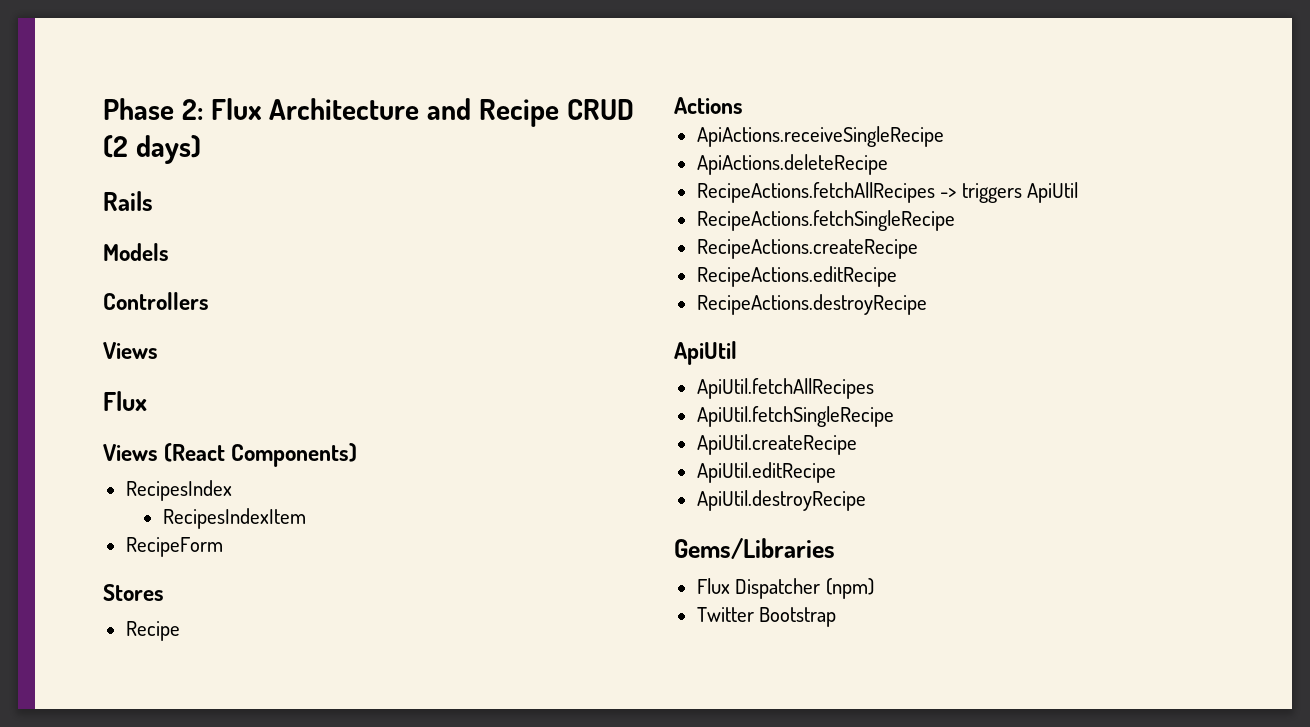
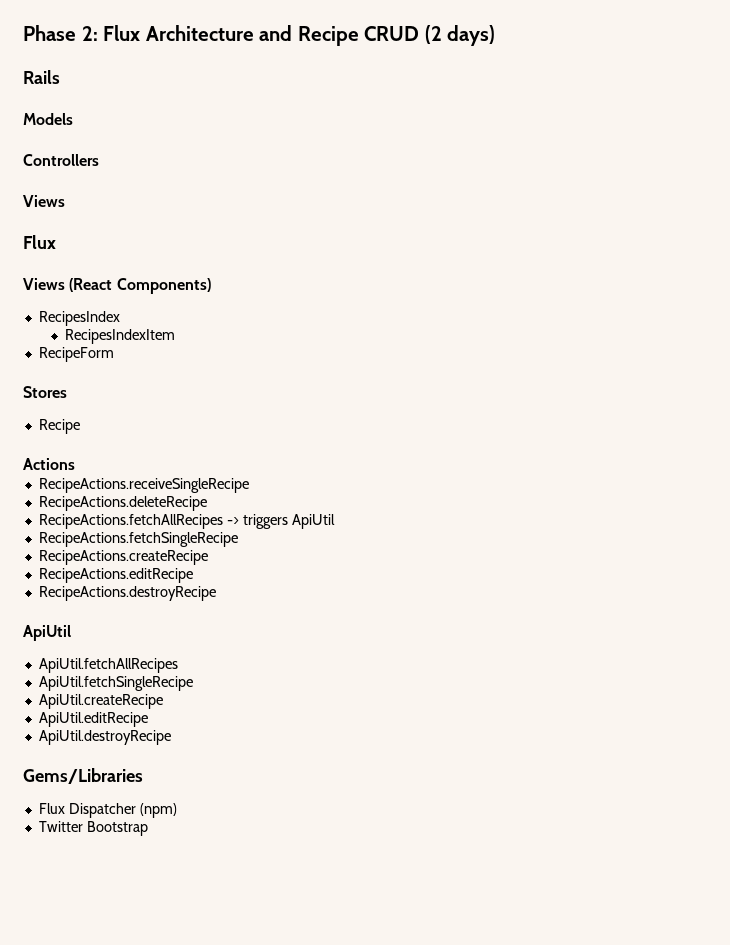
- ApiActions.receiveSingleRecipe
- ApiActions.deleteRecipe
+ RecipeActions.receiveSingleRecipe
+ RecipeActions.deleteRecipe

